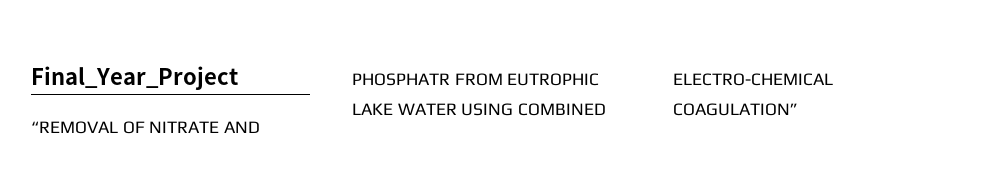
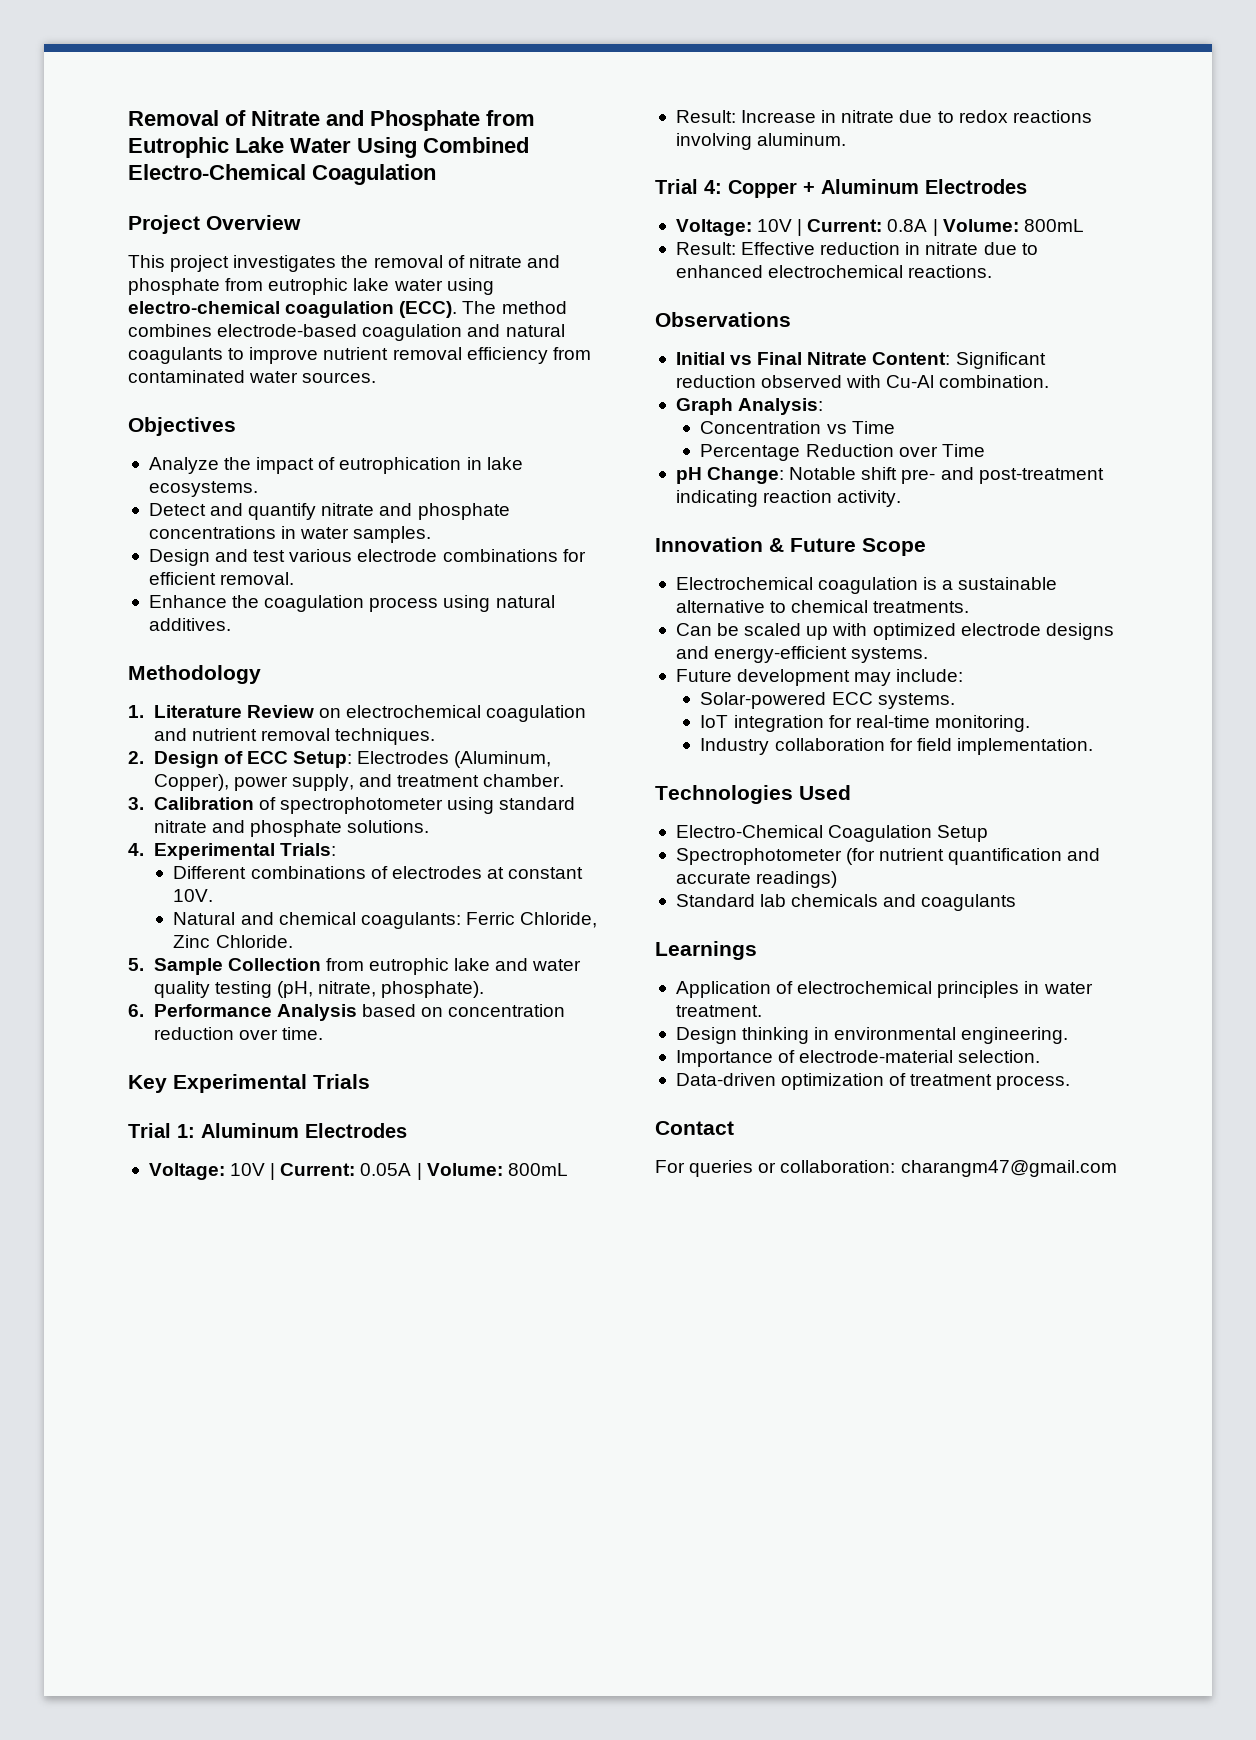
- Final_Year_Project
- “REMOVAL OF NITRATE AND PHOSPHATR FROM EUTROPHIC LAKE WATER USING COMBINED ELECTRO-CHEMICAL COAGULATION”
+ Removal of Nitrate and Phosphate from Eutrophic Lake Water Using Combined Electro-Chemical Coagulation
+ Project Overview
+ This project investigates the removal of nitrate and phosphate from eutrophic lake water using electro-chemical coagulation (ECC). The method combines electrode-based coagulation and natural coagulants to improve nutrient removal efficiency from contaminated water sources.
+ Objectives
+ Analyze the impact of eutrophication in lake ecosystems.
+ Detect and quantify nitrate and phosphate concentrations in water samples.
+ Design and test various electrode combinations for efficient removal.
+ Enhance the coagulation process using natural additives.
+ Methodology
+ 1. Literature Review on electrochemical coagulation and nutrient removal techniques.
+ 2. Design of ECC Setup: Electrodes (Aluminum, Copper), power supply, and treatment chamber.
+ 3. Calibration of spectrophotometer using standard nitrate and phosphate solutions.
+ 4. Experimental Trials:
+ Different combinations of electrodes at constant 10V.
+ Natural and chemical coagulants: Ferric Chloride, Zinc Chloride.
+ 5. Sample Collection from eutrophic lake and water quality testing (pH, nitrate, phosphate).
+ 6. Performance Analysis based on concentration reduction over time.
+ Key Experimental Trials
+ Trial 1: Aluminum Electrodes
+ Voltage: 10V | Current: 0.05A | Volume: 800mL
+ Result: Increase in nitrate due to redox reactions involving aluminum.
+ Trial 4: Copper + Aluminum Electrodes
+ Voltage: 10V | Current: 0.8A | Volume: 800mL
+ Result: Effective reduction in nitrate due to enhanced electrochemical reactions.
+ Observations
+ Initial vs Final Nitrate Content: Significant reduction observed with Cu-Al combination.
+ Graph Analysis:
+ Concentration vs Time
+ Percentage Reduction over Time
+ pH Change: Notable shift pre- and post-treatment indicating reaction activity.
+ Innovation & Future Scope
+ Electrochemical coagulation is a sustainable alternative to chemical treatments.
+ Can be scaled up with optimized electrode designs and energy-efficient systems.
+ Future development may include:
+ Solar-powered ECC systems.
+ IoT integration for real-time monitoring.
+ Industry collaboration for field implementation.
+ Technologies Used
+ Electro-Chemical Coagulation Setup
+ Spectrophotometer (for nutrient quantification and accurate readings)
+ Standard lab chemicals and coagulants
+ Learnings
+ Application of electrochemical principles in water treatment.
+ Design thinking in environmental engineering.
+ Importance of electrode-material selection.
+ Data-driven optimization of treatment process.
+ Contact
+ For queries or collaboration: charangm47@gmail.com

